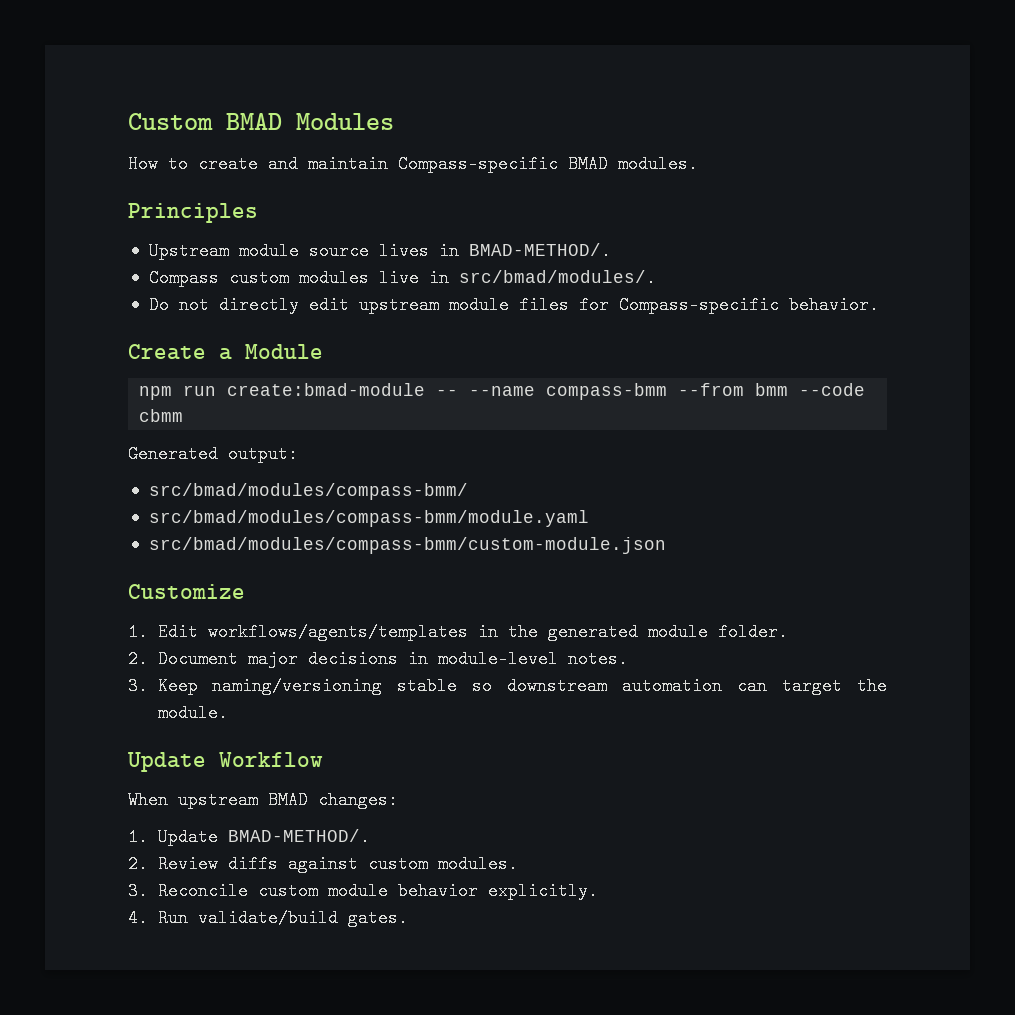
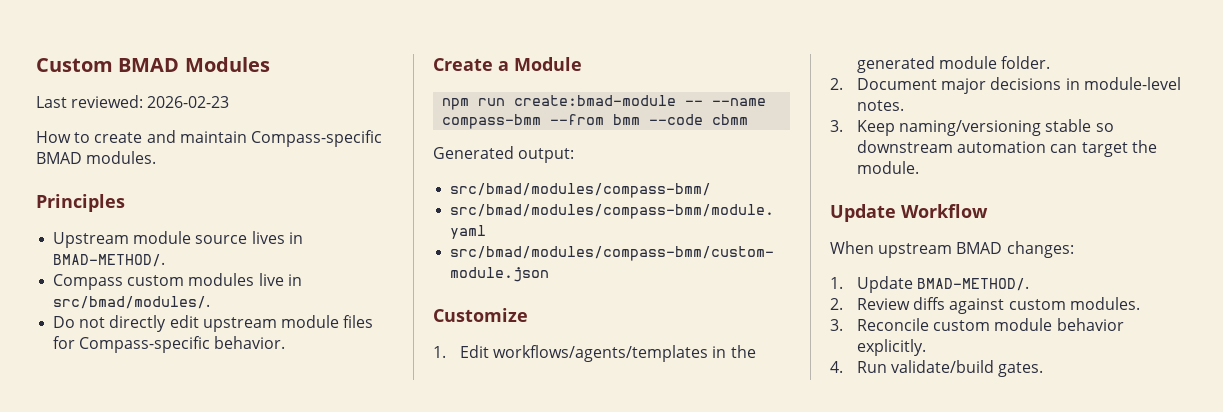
+ Last reviewed: 2026-02-23

